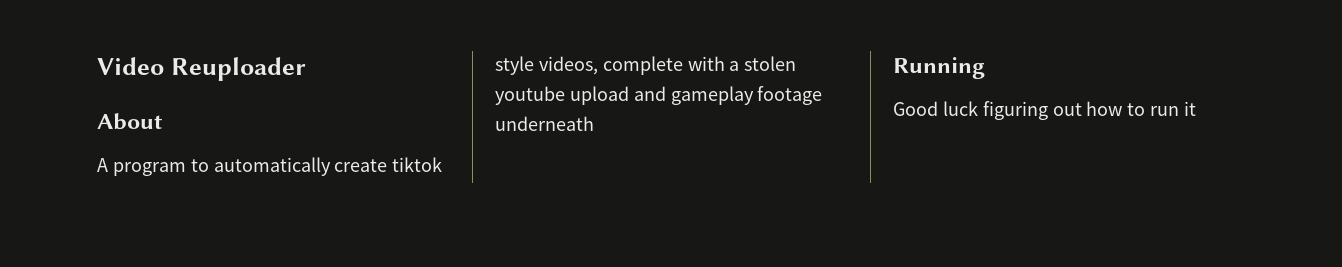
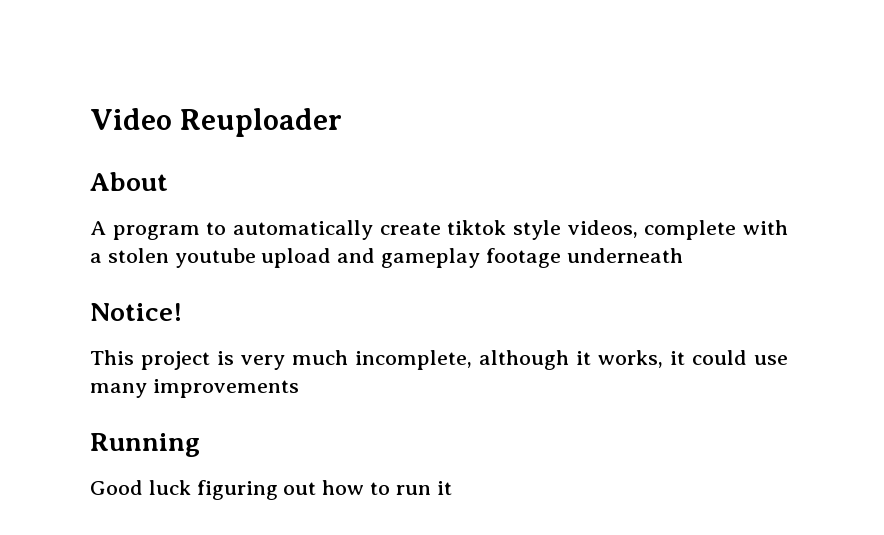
+ Notice!
+ This project is very much incomplete, although it works, it could use many improvements

